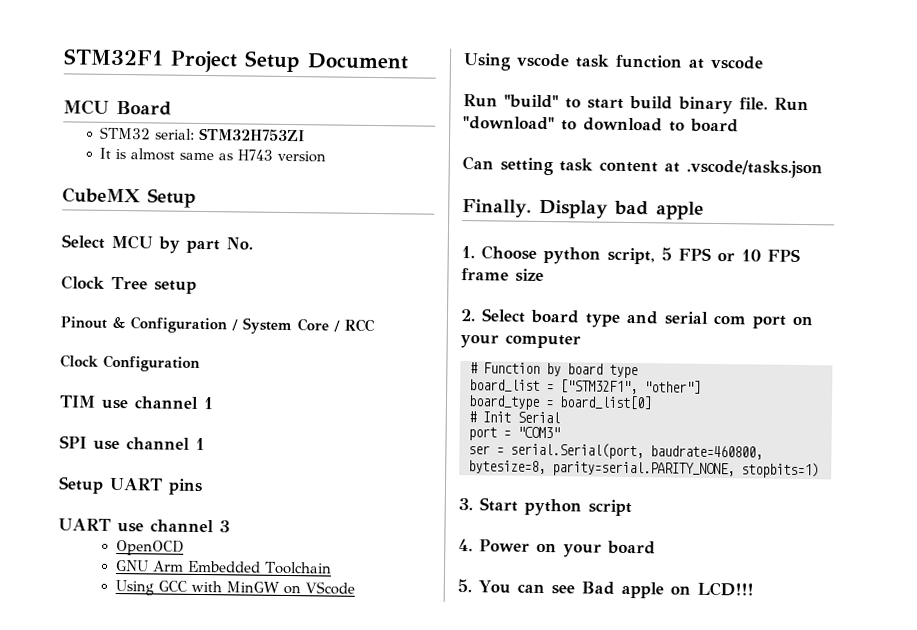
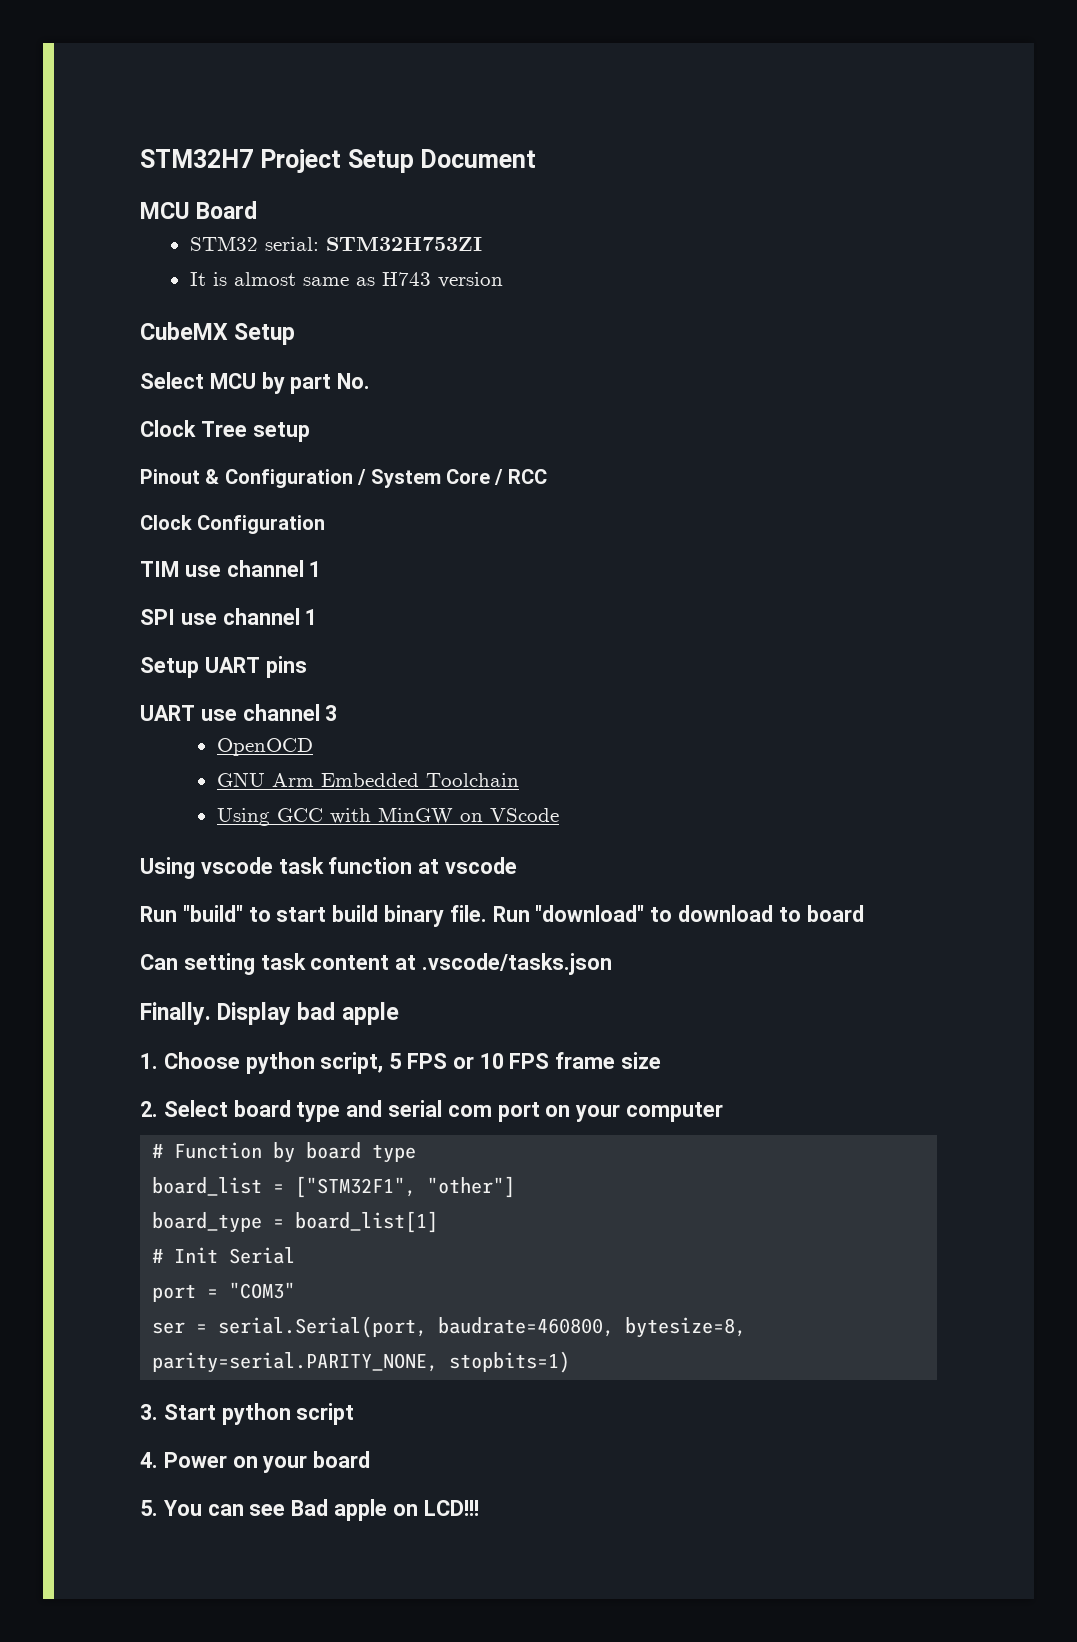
- STM32F1 Project Setup Document
+ STM32H7 Project Setup Document
- board_type = board_list[0]
+ board_type = board_list[1]

